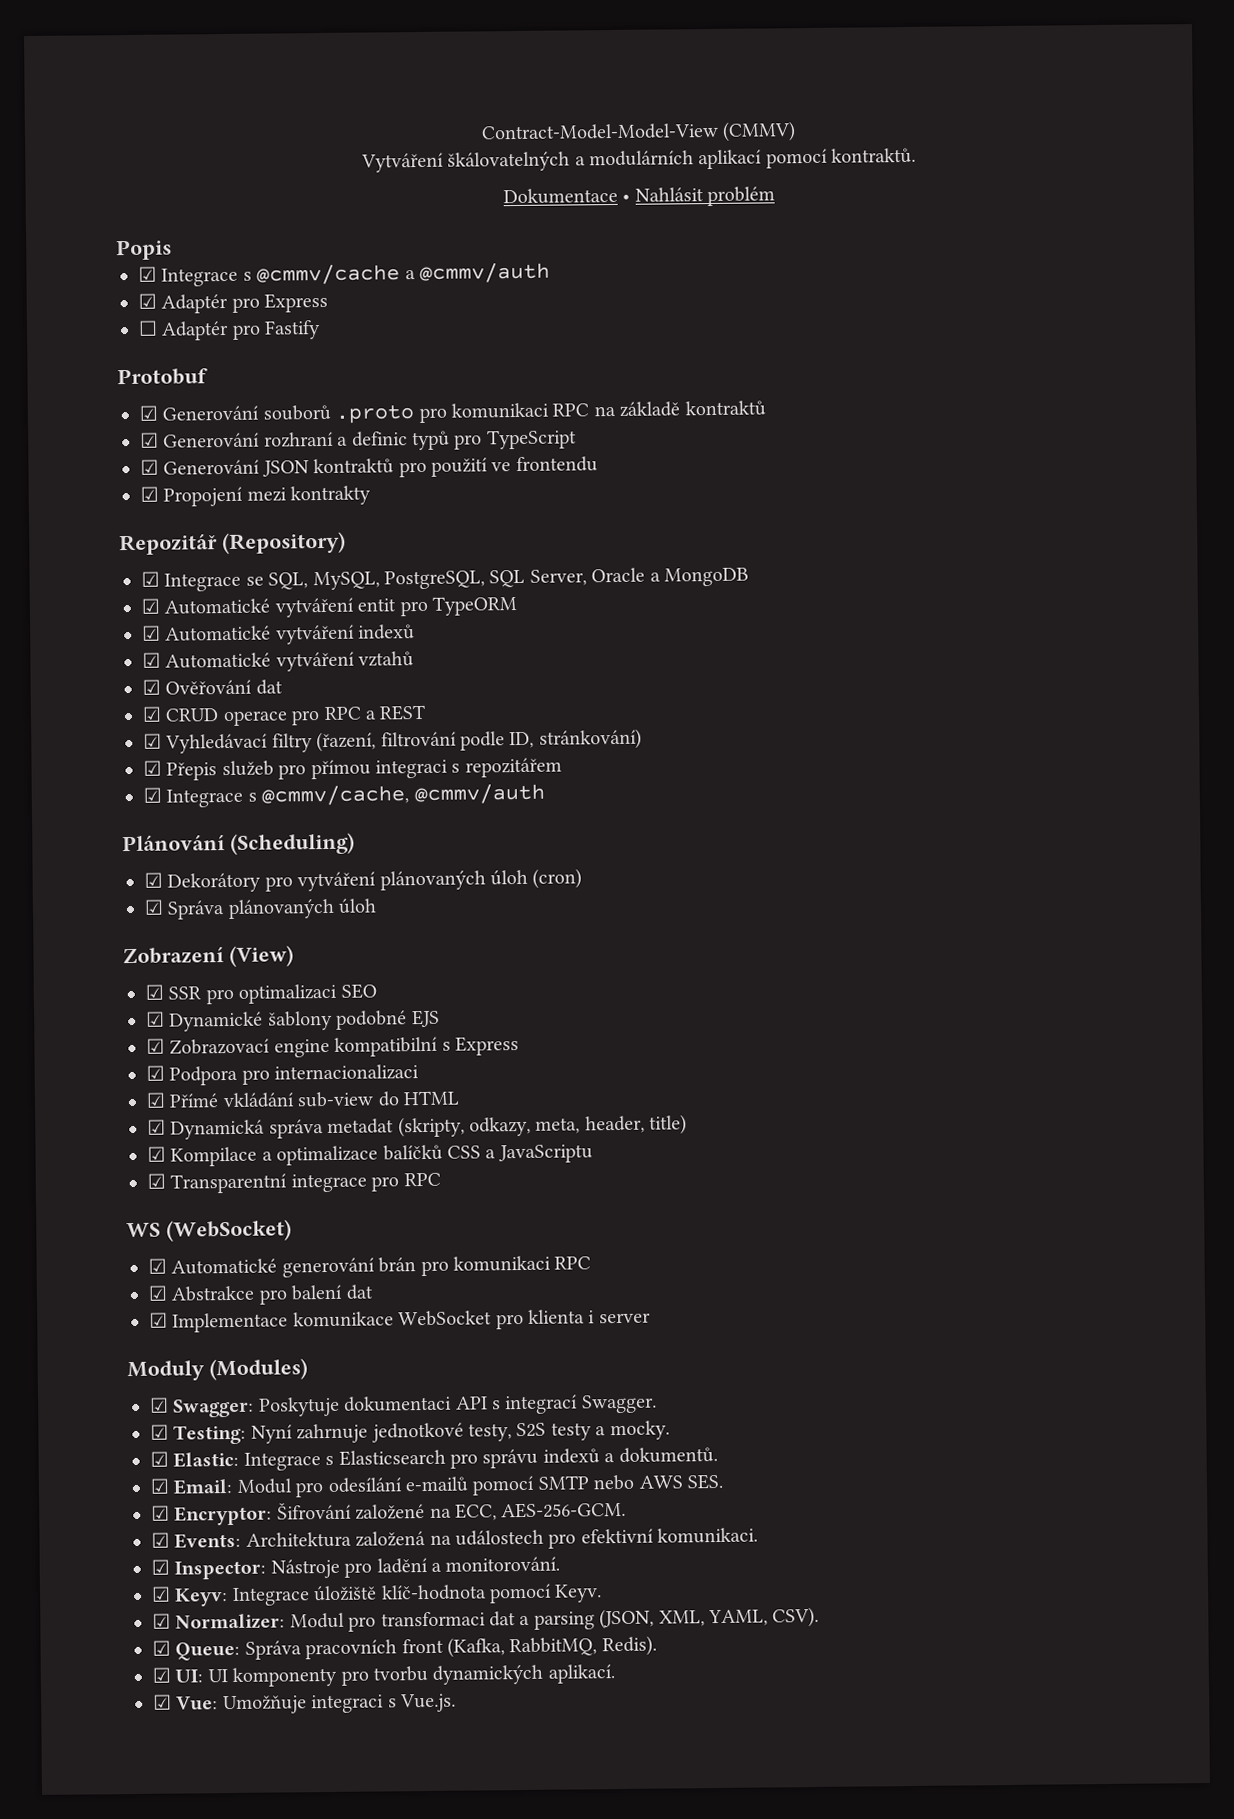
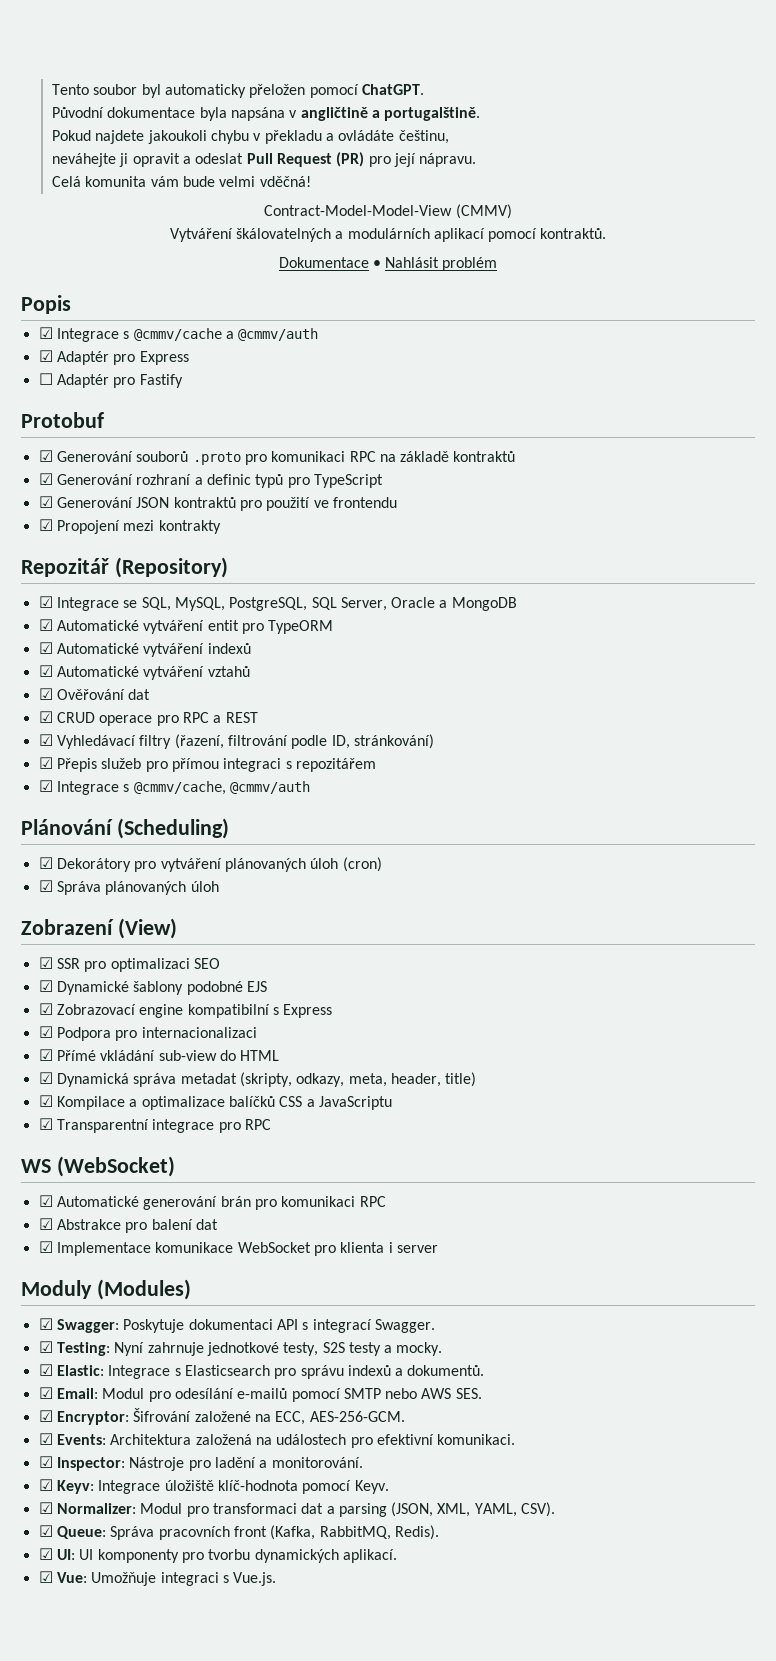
+ Tento soubor byl automaticky přeložen pomocí ChatGPT.
+ Původní dokumentace byla napsána v angličtině a portugalštině.
+ Pokud najdete jakoukoli chybu v překladu a ovládáte češtinu,
+ neváhejte ji opravit a odeslat Pull Request (PR) pro její nápravu.
+ Celá komunita vám bude velmi vděčná!

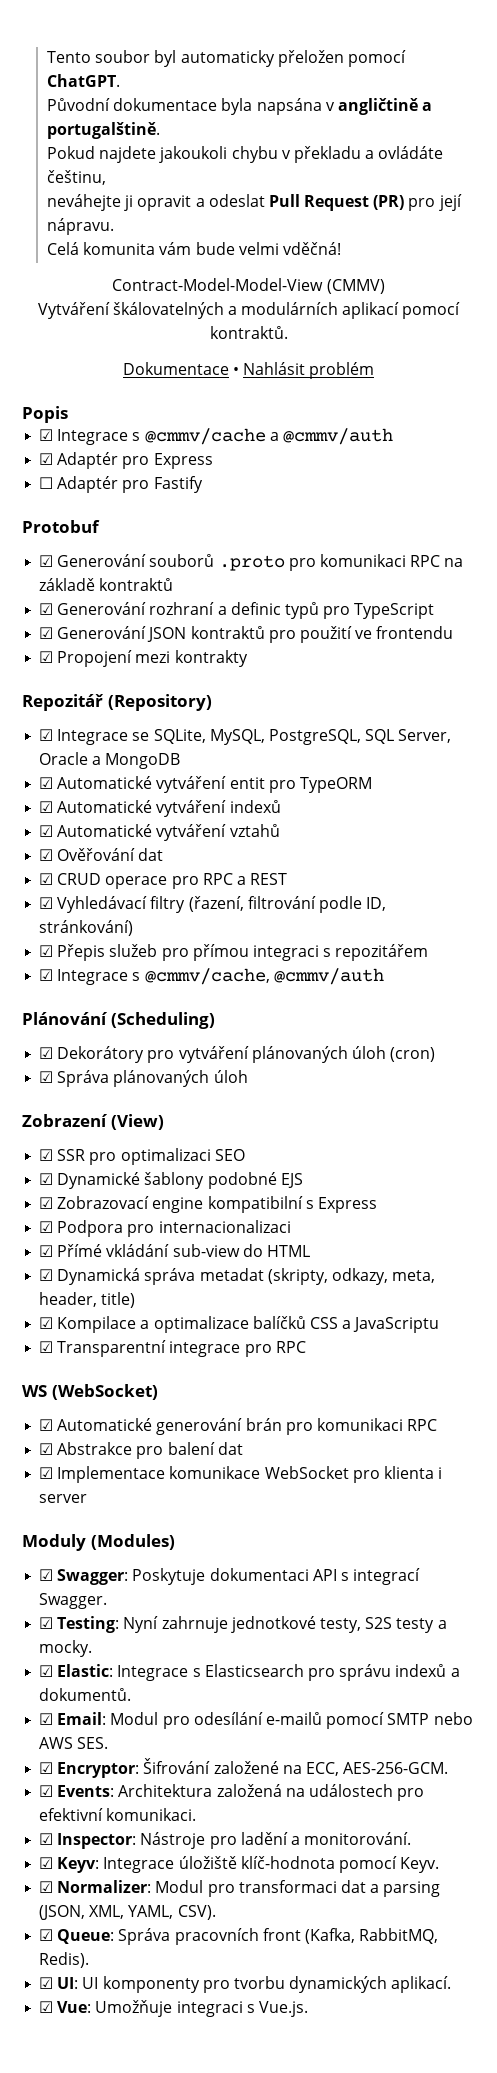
- ☑ Integrace se SQL, MySQL, PostgreSQL, SQL Server, Oracle a MongoDB
+ ☑ Integrace se SQLite, MySQL, PostgreSQL, SQL Server, Oracle a MongoDB

